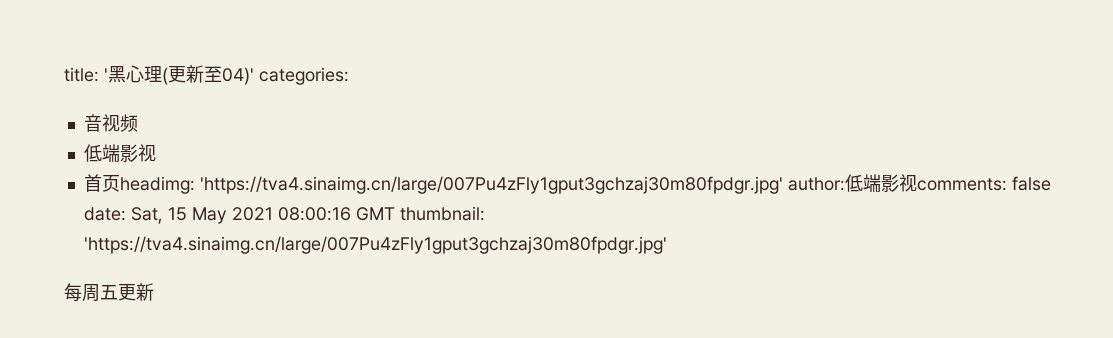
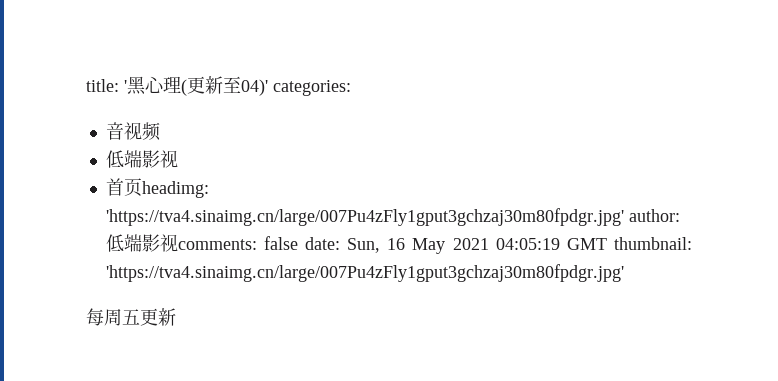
- 首页headimg: 'https://tva4.sinaimg.cn/large/007Pu4zFly1gput3gchzaj30m80fpdgr.jpg' author:低端影视comments: false date: Sat, 15 May 2021 08:00:16 GMT thumbnail: 'https://tva4.sinaimg.cn/large/007Pu4zFly1gput3gchzaj30m80fpdgr.jpg'
+ 首页headimg: 'https://tva4.sinaimg.cn/large/007Pu4zFly1gput3gchzaj30m80fpdgr.jpg' author:低端影视comments: false date: Sun, 16 May 2021 04:05:19 GMT thumbnail: 'https://tva4.sinaimg.cn/large/007Pu4zFly1gput3gchzaj30m80fpdgr.jpg'

